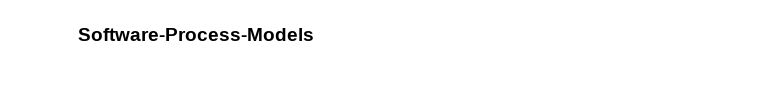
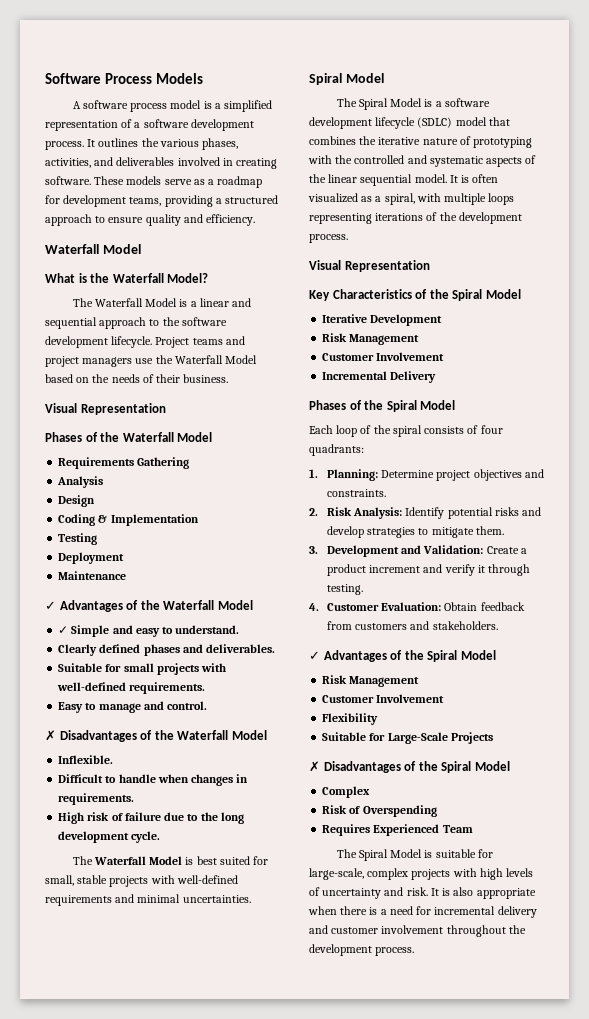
- Software-Process-Models
+ Software Process Models
+ A software process model is a simplified representation of a software development process. It outlines the various phases, activities, and deliverables involved in creating software. These models serve as a roadmap for development teams, providing a structured approach to ensure quality and efficiency.
+ Waterfall Model
+ What is the Waterfall Model?
+ The Waterfall Model is a linear and sequential approach to the software development lifecycle. Project teams and project managers use the Waterfall Model based on the needs of their business.
+ Visual Representation
+ Phases of the Waterfall Model
+ Requirements Gathering
+ Analysis
+ Design
+ Coding & Implementation
+ Testing
+ Deployment
+ Maintenance
+ ✓ Advantages of the Waterfall Model
+ ✓ Simple and easy to understand.
+ Clearly defined phases and deliverables.
+ Suitable for small projects with well-defined requirements.
+ Easy to manage and control.
+ ✗ Disadvantages of the Waterfall Model
+ Inflexible.
+ Difficult to handle when changes in requirements.
+ High risk of failure due to the long development cycle.
+ The Waterfall Model is best suited for small, stable projects with well-defined requirements and minimal uncertainties.
+ Spiral Model
+ The Spiral Model is a software development lifecycle (SDLC) model that combines the iterative nature of prototyping with the controlled and systematic aspects of the linear sequential model. It is often visualized as a spiral, with multiple loops representing iterations of the development process.
+ Visual Representation
+ Key Characteristics of the Spiral Model
+ Iterative Development
+ Risk Management
+ Customer Involvement
+ Incremental Delivery
+ Phases of the Spiral Model
+ Each loop of the spiral consists of four quadrants:
+ 1. Planning: Determine project objectives and constraints.
+ 2. Risk Analysis: Identify potential risks and develop strategies to mitigate them.
+ 3. Development and Validation: Create a product increment and verify it through testing.
+ 4. Customer Evaluation: Obtain feedback from customers and stakeholders.
+ ✓ Advantages of the Spiral Model
+ Risk Management
+ Customer Involvement
+ Flexibility
+ Suitable for Large-Scale Projects
+ ✗ Disadvantages of the Spiral Model
+ Complex
+ Risk of Overspending
+ Requires Experienced Team
+ The Spiral Model is suitable for large-scale, complex projects with high levels of uncertainty and risk. It is also appropriate when there is a need for incremental delivery and customer involvement throughout the development process.

